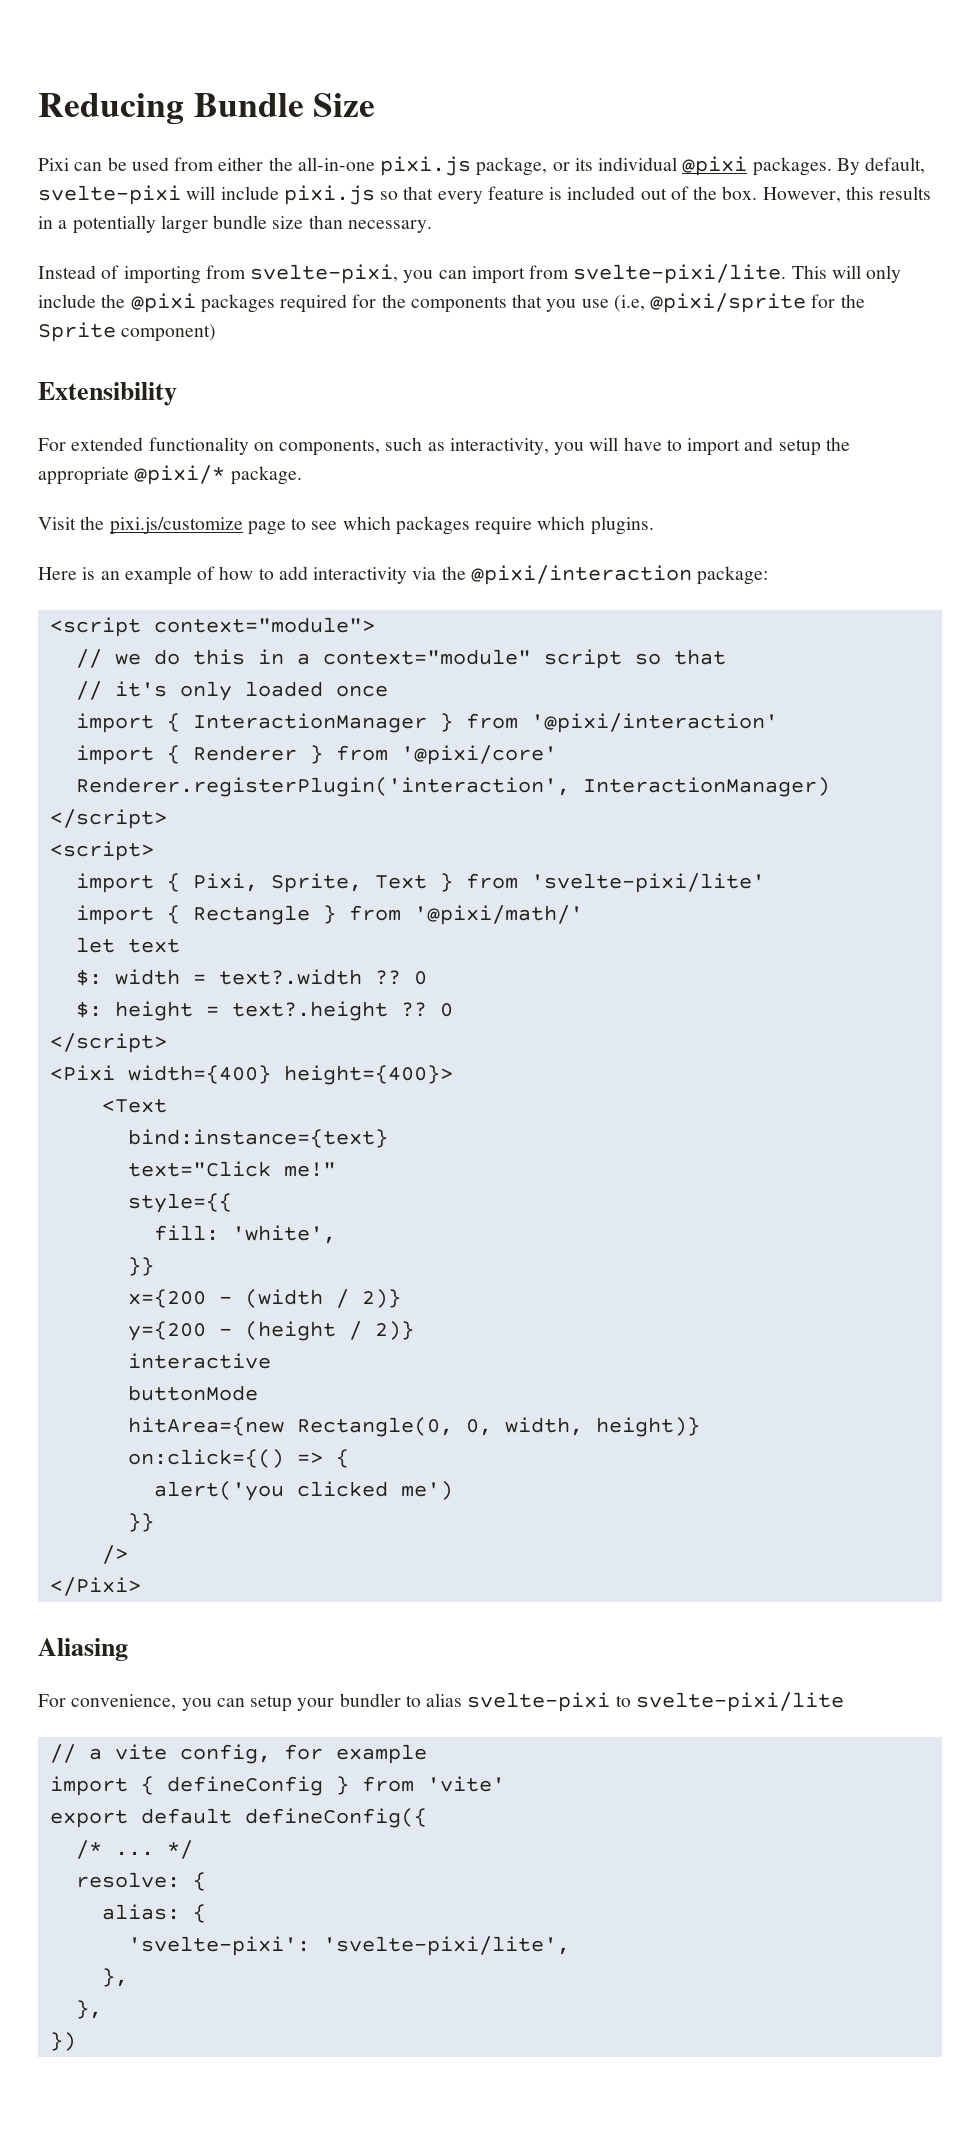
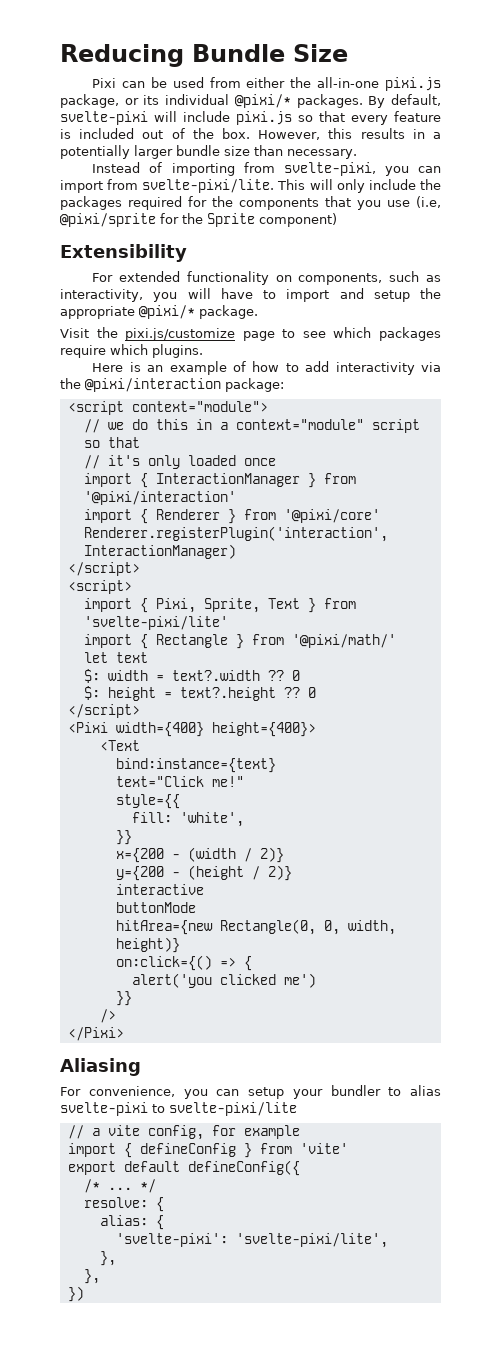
- Pixi can be used from either the all-in-one pixi.js package, or its individual @pixi packages.
+ Pixi can be used from either the all-in-one pixi.js package, or its individual @pixi/* packages.
- This will only include the @pixi packages required for the components that you use (i.e, @pixi/sprite for the Sprite component)
+ This will only include the packages required for the components that you use (i.e, @pixi/sprite for the Sprite component)

